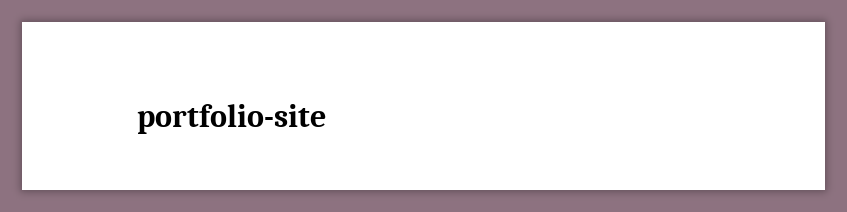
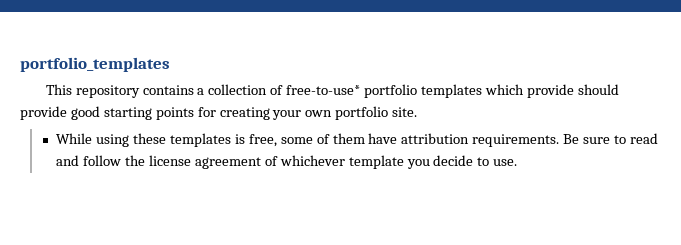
- portfolio-site
+ portfolio_templates
+ This repository contains a collection of free-to-use* portfolio templates which provide should provide good starting points for creating your own portfolio site.
+ While using these templates is free, some of them have attribution requirements. Be sure to read and follow the license agreement of whichever template you decide to use.

